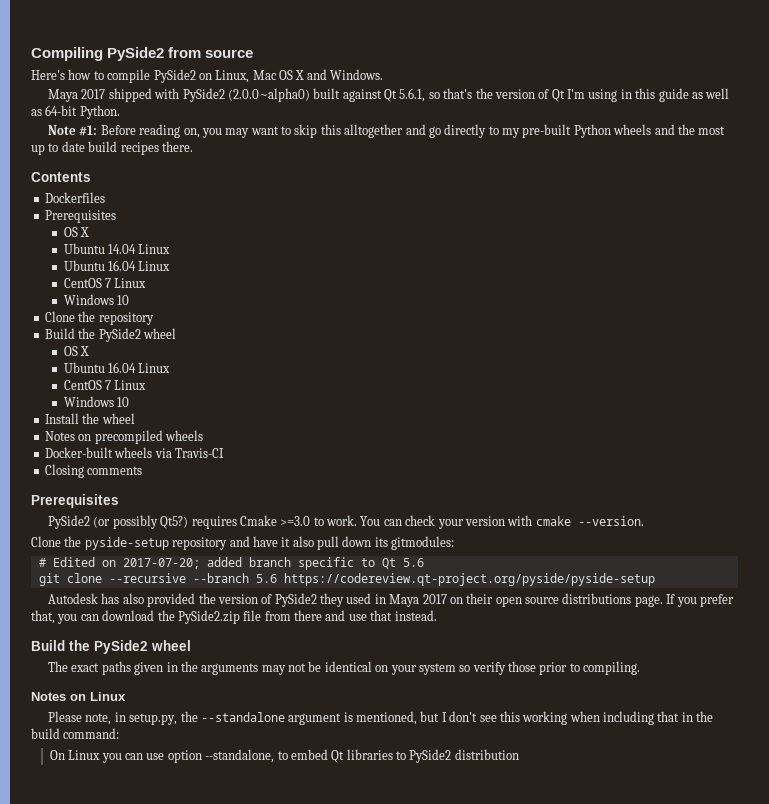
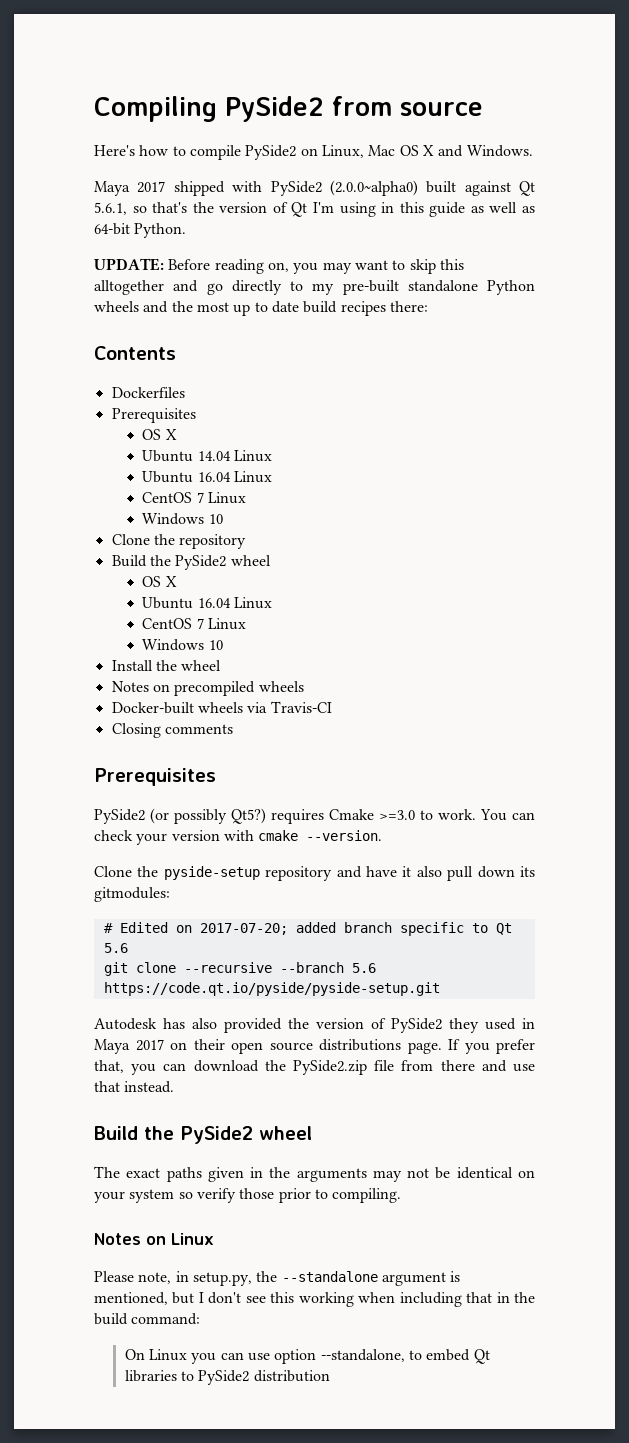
- Note #1: Before reading on, you may want to skip this alltogether and go directly to my pre-built Python wheels and the most up to date build recipes there.
+ UPDATE: Before reading on, you may want to skip this alltogether and go directly to my pre-built standalone Python wheels and the most up to date build recipes there:
- git clone --recursive --branch 5.6 https://codereview.qt-project.org/pyside/pyside-setup
+ git clone --recursive --branch 5.6 https://code.qt.io/pyside/pyside-setup.git

